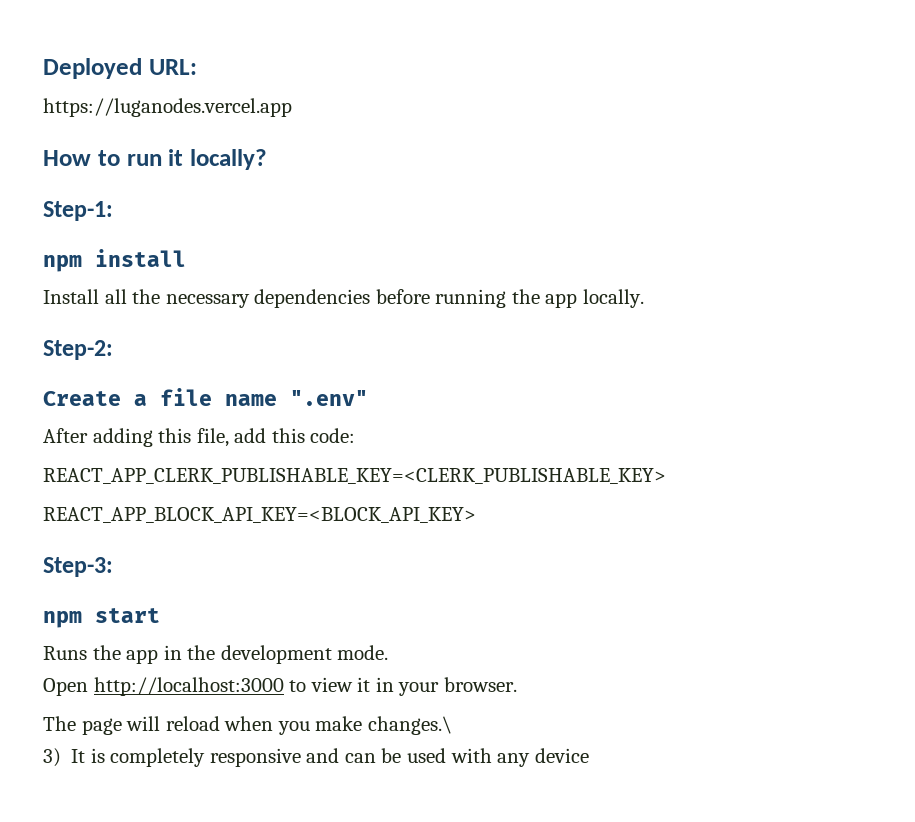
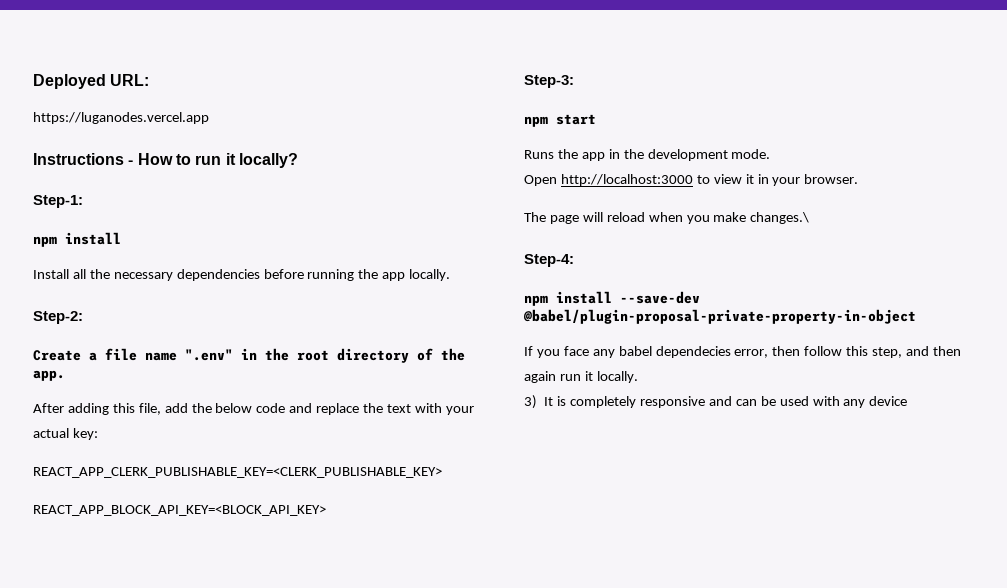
- How to run it locally?
+ Instructions - How to run it locally?
- Create a file name ".env"
+ Create a file name ".env" in the root directory of the app.
- After adding this file, add this code:
+ After adding this file, add the below code and replace the text with your actual key:
+ Step-4:
+ npm install --save-dev @babel/plugin-proposal-private-property-in-object
+ If you face any babel dependecies error, then follow this step, and then again run it locally.

